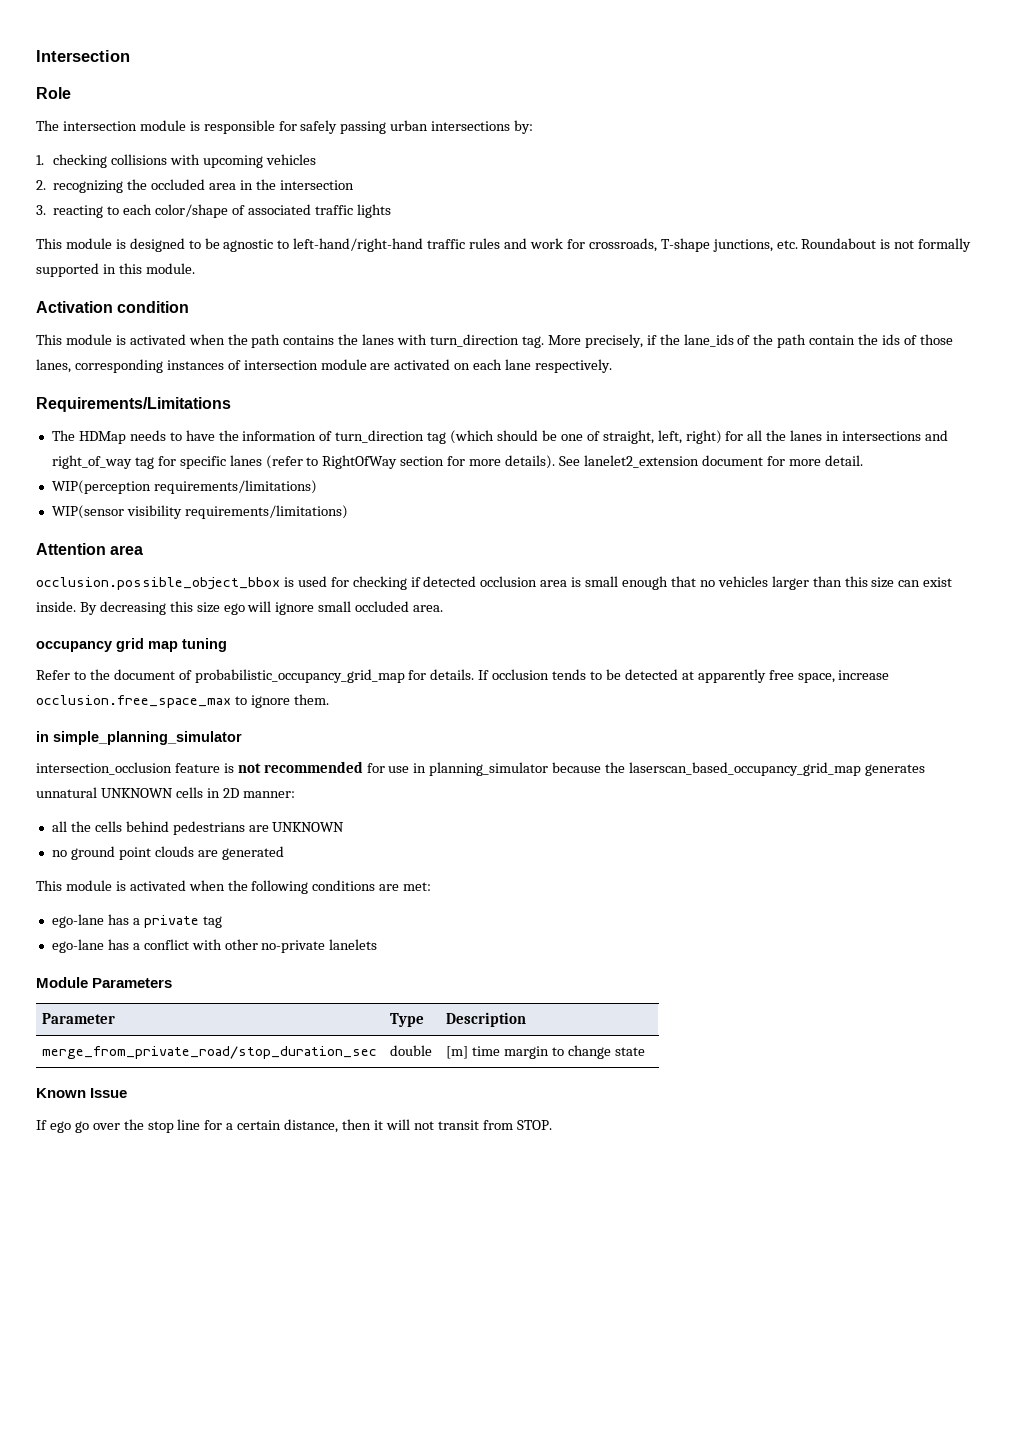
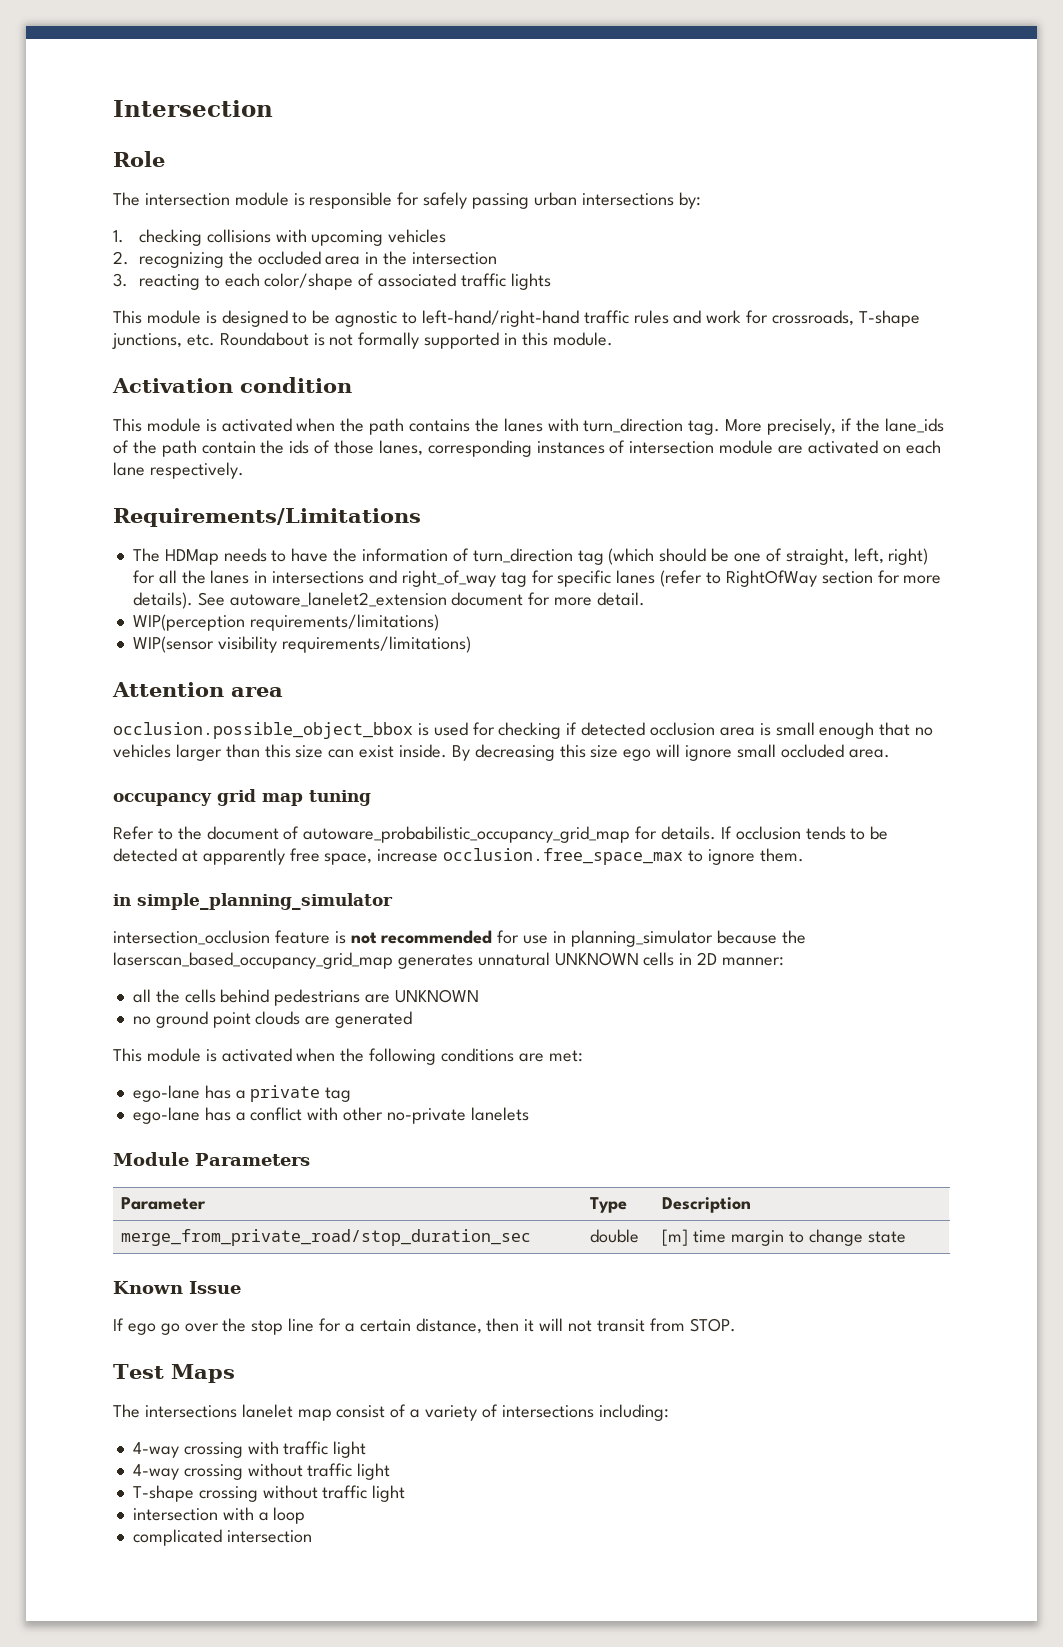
- See lanelet2_extension document for more detail.
+ See autoware_lanelet2_extension document for more detail.
- Refer to the document of probabilistic_occupancy_grid_map for details.
+ Refer to the document of autoware_probabilistic_occupancy_grid_map for details.
+ Test Maps
+ The intersections lanelet map consist of a variety of intersections including:
+ 4-way crossing with traffic light
+ 4-way crossing without traffic light
+ T-shape crossing without traffic light
+ intersection with a loop
+ complicated intersection

